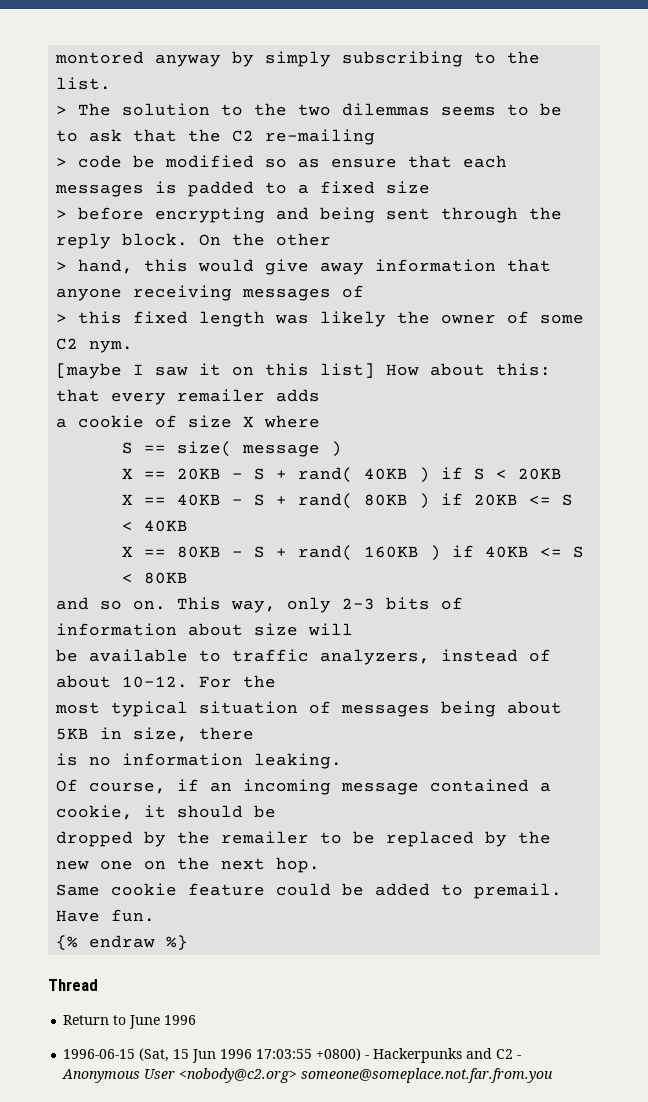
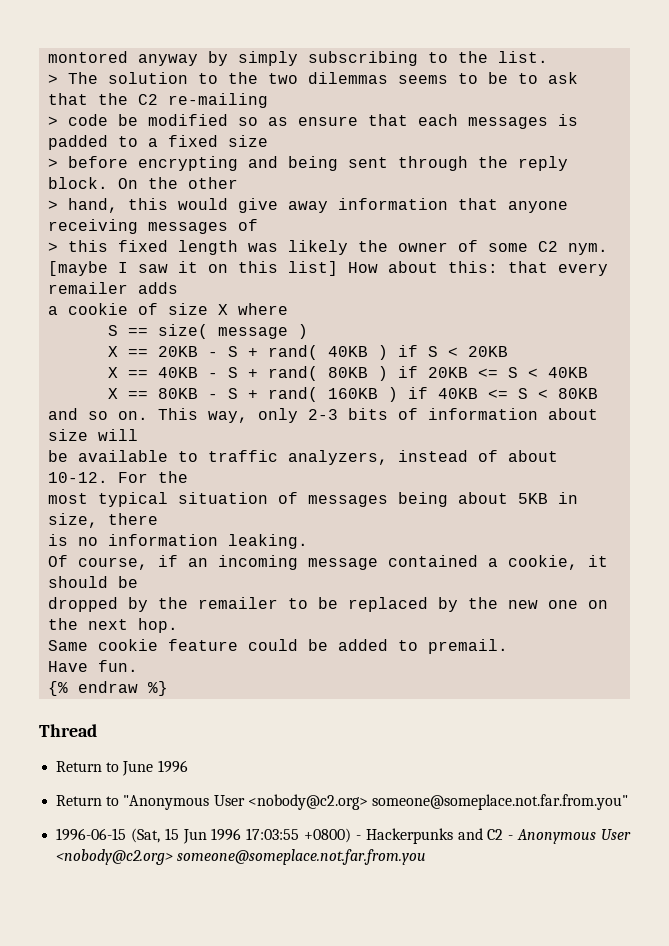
+ Return to "Anonymous User <nobody@c2.org> someone@someplace.not.far.from.you"

